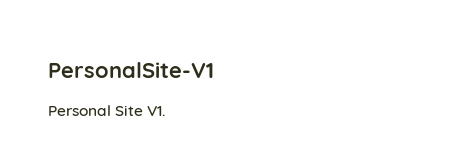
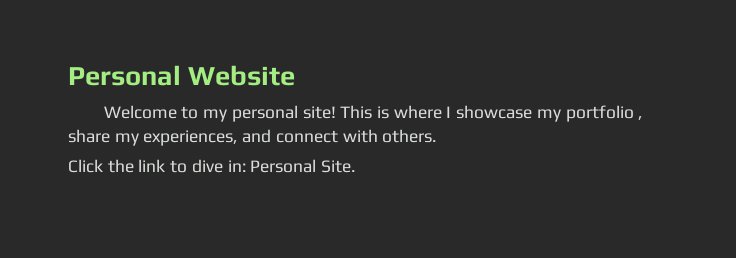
- PersonalSite-V1
- Personal Site V1.
+ Personal Website
+ Welcome to my personal site! This is where I showcase my portfolio , share my experiences, and connect with others.
+ Click the link to dive in: Personal Site.

